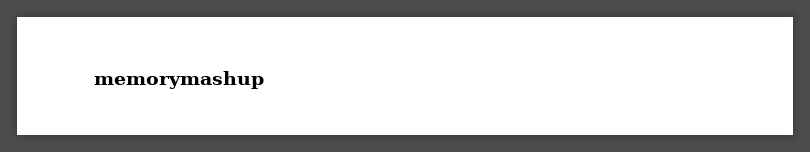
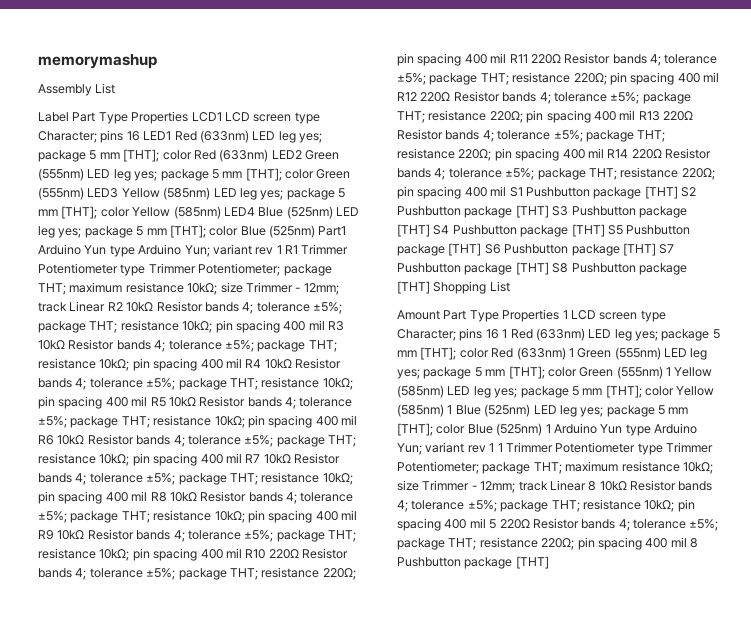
+ Assembly List
+ Label Part Type Properties LCD1 LCD screen type Character; pins 16 LED1 Red (633nm) LED leg yes; package 5 mm [THT]; color Red (633nm) LED2 Green (555nm) LED leg yes; package 5 mm [THT]; color Green (555nm) LED3 Yellow (585nm) LED leg yes; package 5 mm [THT]; color Yellow (585nm) LED4 Blue (525nm) LED leg yes; package 5 mm [THT]; color Blue (525nm) Part1 Arduino Yun type Arduino Yun; variant rev 1 R1 Trimmer Potentiometer type Trimmer Potentiometer; package THT; maximum resistance 10kΩ; size Trimmer - 12mm; track Linear R2 10kΩ Resistor bands 4; tolerance ±5%; package THT; resistance 10kΩ; pin spacing 400 mil R3 10kΩ Resistor bands 4; tolerance ±5%; package THT; resistance 10kΩ; pin spacing 400 mil R4 10kΩ Resistor bands 4; tolerance ±5%; package THT; resistance 10kΩ; pin spacing 400 mil R5 10kΩ Resistor bands 4; tolerance ±5%; package THT; resistance 10kΩ; pin spacing 400 mil R6 10kΩ Resistor bands 4; tolerance ±5%; package THT; resistance 10kΩ; pin spacing 400 mil R7 10kΩ Resistor bands 4; tolerance ±5%; package THT; resistance 10kΩ; pin spacing 400 mil R8 10kΩ Resistor bands 4; tolerance ±5%; package THT; resistance 10kΩ; pin spacing 400 mil R9 10kΩ Resistor bands 4; tolerance ±5%; package THT; resistance 10kΩ; pin spacing 400 mil R10 220Ω Resistor bands 4; tolerance ±5%; package THT; resistance 220Ω; pin spacing 400 mil R11 220Ω Resistor bands 4; tolerance ±5%; package THT; resistance 220Ω; pin spacing 400 mil R12 220Ω Resistor bands 4; tolerance ±5%; package THT; resistance 220Ω; pin spacing 400 mil R13 220Ω Resistor bands 4; tolerance ±5%; package THT; resistance 220Ω; pin spacing 400 mil R14 220Ω Resistor bands 4; tolerance ±5%; package THT; resistance 220Ω; pin spacing 400 mil S1 Pushbutton package [THT] S2 Pushbutton package [THT] S3 Pushbutton package [THT] S4 Pushbutton package [THT] S5 Pushbutton package [THT] S6 Pushbutton package [THT] S7 Pushbutton package [THT] S8 Pushbutton package [THT] Shopping List
+ Amount Part Type Properties 1 LCD screen type Character; pins 16 1 Red (633nm) LED leg yes; package 5 mm [THT]; color Red (633nm) 1 Green (555nm) LED leg yes; package 5 mm [THT]; color Green (555nm) 1 Yellow (585nm) LED leg yes; package 5 mm [THT]; color Yellow (585nm) 1 Blue (525nm) LED leg yes; package 5 mm [THT]; color Blue (525nm) 1 Arduino Yun type Arduino Yun; variant rev 1 1 Trimmer Potentiometer type Trimmer Potentiometer; package THT; maximum resistance 10kΩ; size Trimmer - 12mm; track Linear 8 10kΩ Resistor bands 4; tolerance ±5%; package THT; resistance 10kΩ; pin spacing 400 mil 5 220Ω Resistor bands 4; tolerance ±5%; package THT; resistance 220Ω; pin spacing 400 mil 8 Pushbutton package [THT]

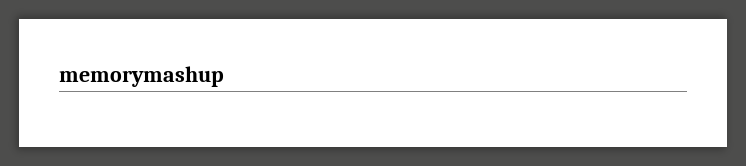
- Assembly List
- Label Part Type Properties LCD1 LCD screen type Character; pins 16 LED1 Red (633nm) LED leg yes; package 5 mm [THT]; color Red (633nm) LED2 Green (555nm) LED leg yes; package 5 mm [THT]; color Green (555nm) LED3 Yellow (585nm) LED leg yes; package 5 mm [THT]; color Yellow (585nm) LED4 Blue (525nm) LED leg yes; package 5 mm [THT]; color Blue (525nm) Part1 Arduino Yun type Arduino Yun; variant rev 1 R1 Trimmer Potentiometer type Trimmer Potentiometer; package THT; maximum resistance 10kΩ; size Trimmer - 12mm; track Linear R2 10kΩ Resistor bands 4; tolerance ±5%; package THT; resistance 10kΩ; pin spacing 400 mil R3 10kΩ Resistor bands 4; tolerance ±5%; package THT; resistance 10kΩ; pin spacing 400 mil R4 10kΩ Resistor bands 4; tolerance ±5%; package THT; resistance 10kΩ; pin spacing 400 mil R5 10kΩ Resistor bands 4; tolerance ±5%; package THT; resistance 10kΩ; pin spacing 400 mil R6 10kΩ Resistor bands 4; tolerance ±5%; package THT; resistance 10kΩ; pin spacing 400 mil R7 10kΩ Resistor bands 4; tolerance ±5%; package THT; resistance 10kΩ; pin spacing 400 mil R8 10kΩ Resistor bands 4; tolerance ±5%; package THT; resistance 10kΩ; pin spacing 400 mil R9 10kΩ Resistor bands 4; tolerance ±5%; package THT; resistance 10kΩ; pin spacing 400 mil R10 220Ω Resistor bands 4; tolerance ±5%; package THT; resistance 220Ω; pin spacing 400 mil R11 220Ω Resistor bands 4; tolerance ±5%; package THT; resistance 220Ω; pin spacing 400 mil R12 220Ω Resistor bands 4; tolerance ±5%; package THT; resistance 220Ω; pin spacing 400 mil R13 220Ω Resistor bands 4; tolerance ±5%; package THT; resistance 220Ω; pin spacing 400 mil R14 220Ω Resistor bands 4; tolerance ±5%; package THT; resistance 220Ω; pin spacing 400 mil S1 Pushbutton package [THT] S2 Pushbutton package [THT] S3 Pushbutton package [THT] S4 Pushbutton package [THT] S5 Pushbutton package [THT] S6 Pushbutton package [THT] S7 Pushbutton package [THT] S8 Pushbutton package [THT] Shopping List
- Amount Part Type Properties 1 LCD screen type Character; pins 16 1 Red (633nm) LED leg yes; package 5 mm [THT]; color Red (633nm) 1 Green (555nm) LED leg yes; package 5 mm [THT]; color Green (555nm) 1 Yellow (585nm) LED leg yes; package 5 mm [THT]; color Yellow (585nm) 1 Blue (525nm) LED leg yes; package 5 mm [THT]; color Blue (525nm) 1 Arduino Yun type Arduino Yun; variant rev 1 1 Trimmer Potentiometer type Trimmer Potentiometer; package THT; maximum resistance 10kΩ; size Trimmer - 12mm; track Linear 8 10kΩ Resistor bands 4; tolerance ±5%; package THT; resistance 10kΩ; pin spacing 400 mil 5 220Ω Resistor bands 4; tolerance ±5%; package THT; resistance 220Ω; pin spacing 400 mil 8 Pushbutton package [THT]

